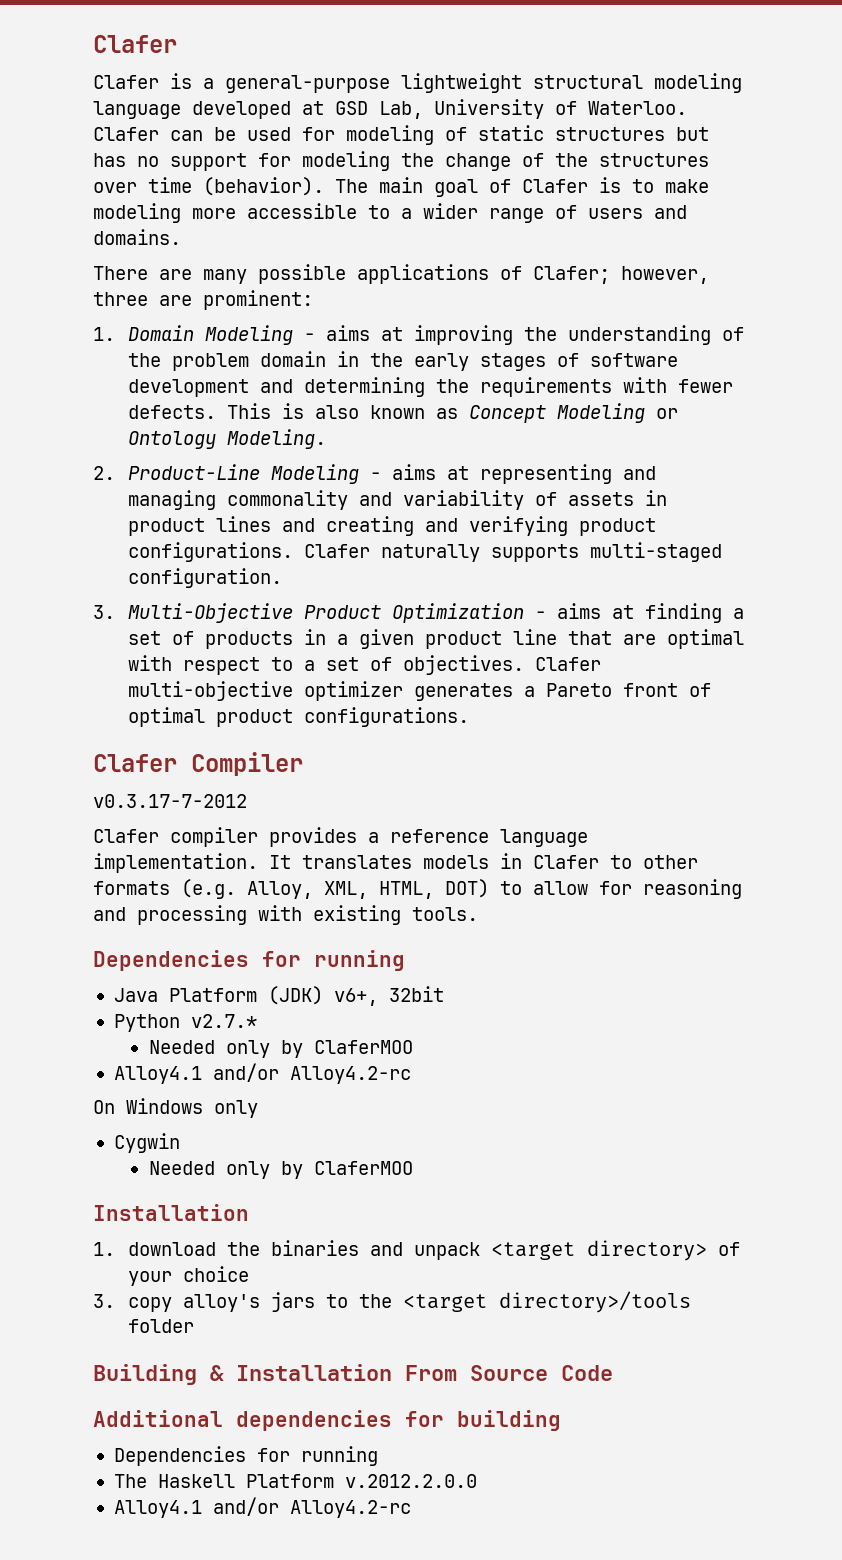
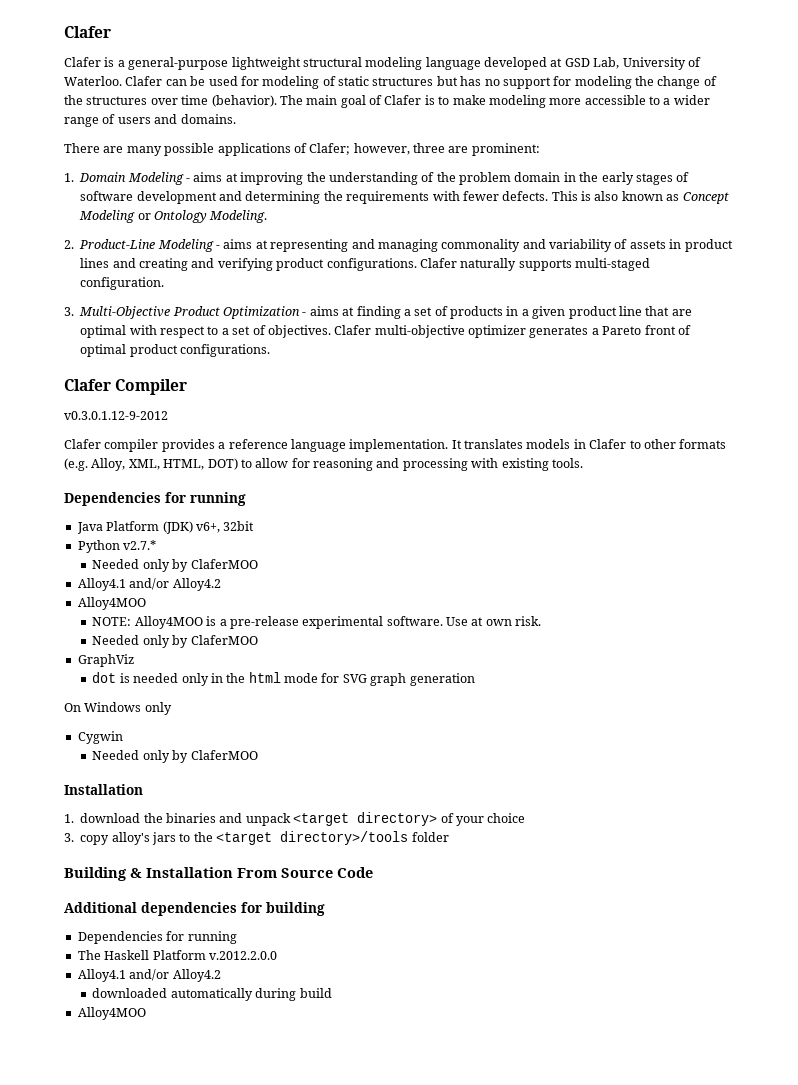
- v0.3.17-7-2012
+ v0.3.0.1.12-9-2012
  Python v2.7.*
  Needed only by ClaferMOO
- Alloy4.1 and/or Alloy4.2-rc
+ Alloy4.1 and/or Alloy4.2
+ Alloy4MOO
+ NOTE: Alloy4MOO is a pre-release experimental software. Use at own risk.
+ Needed only by ClaferMOO
+ GraphViz
+ dot is needed only in the html mode for SVG graph generation
  The Haskell Platform v.2012.2.0.0
- Alloy4.1 and/or Alloy4.2-rc
+ Alloy4.1 and/or Alloy4.2
+ downloaded automatically during build
+ Alloy4MOO

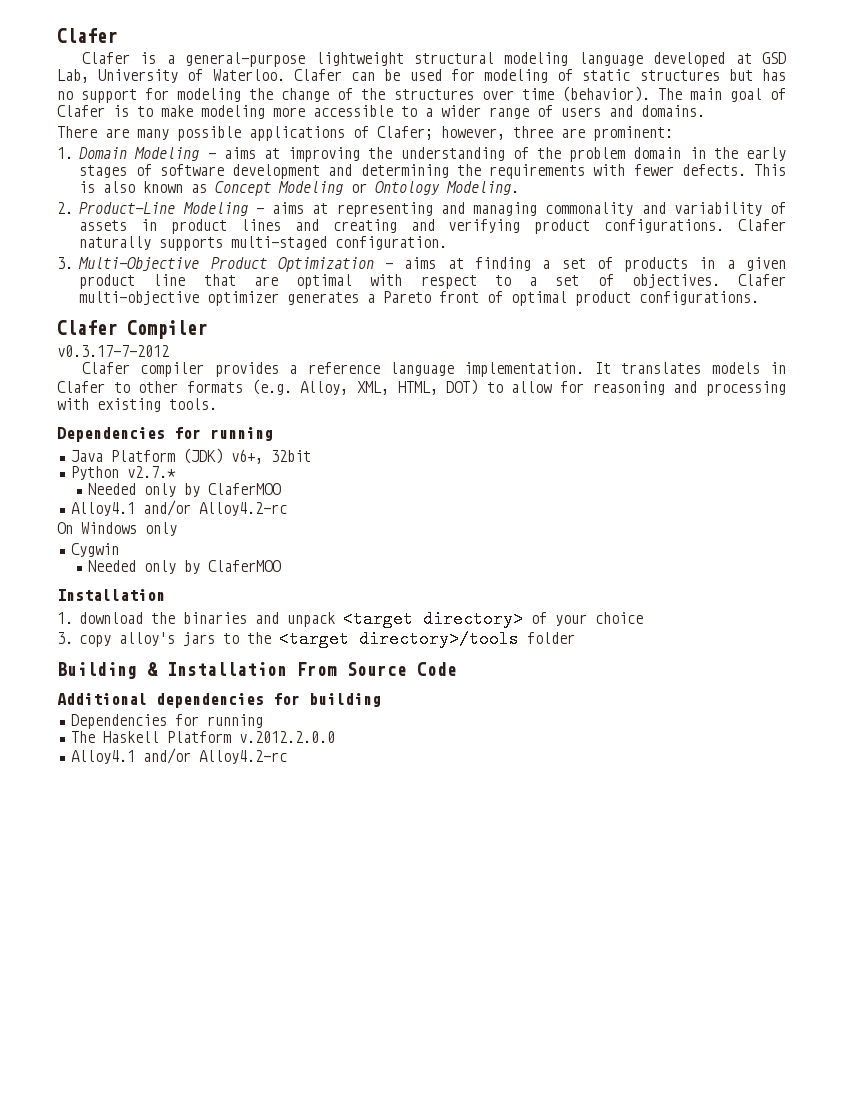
- v0.3.0.1.12-9-2012
+ v0.3.17-7-2012
  Python v2.7.*
  Needed only by ClaferMOO
- Alloy4.1 and/or Alloy4.2
- Alloy4MOO
- NOTE: Alloy4MOO is a pre-release experimental software. Use at own risk.
- Needed only by ClaferMOO
- GraphViz
- dot is needed only in the html mode for SVG graph generation
+ Alloy4.1 and/or Alloy4.2-rc
  The Haskell Platform v.2012.2.0.0
- Alloy4.1 and/or Alloy4.2
- downloaded automatically during build
- Alloy4MOO
+ Alloy4.1 and/or Alloy4.2-rc

